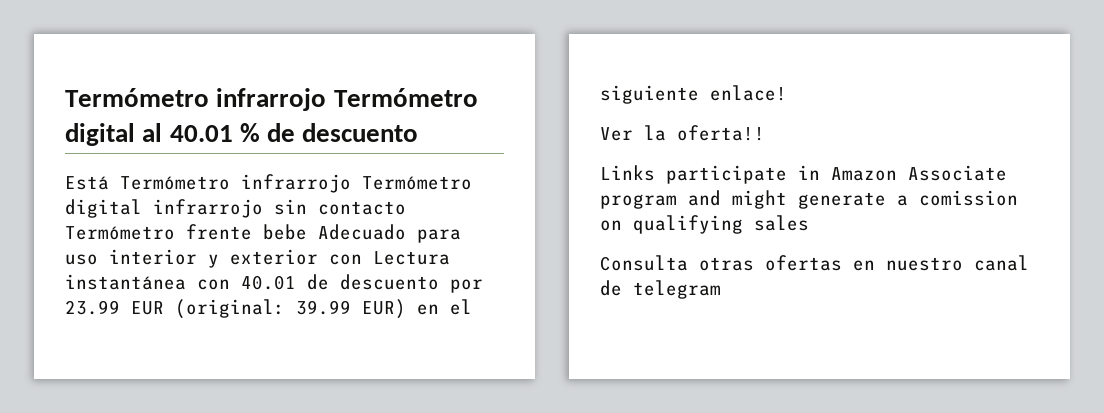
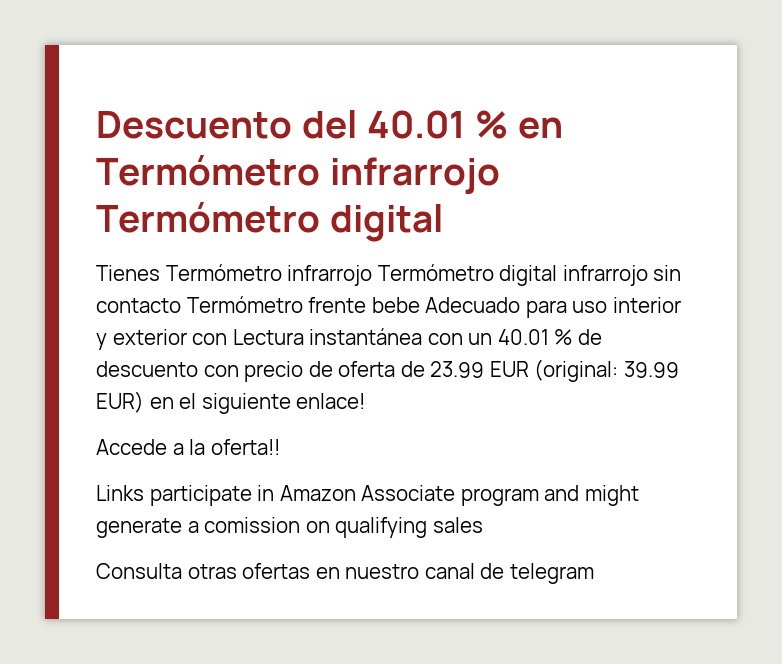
- Termómetro infrarrojo Termómetro digital al 40.01 % de descuento
- Está Termómetro infrarrojo Termómetro digital infrarrojo sin contacto Termómetro frente bebe Adecuado para uso interior y exterior con Lectura instantánea con 40.01 de descuento por 23.99 EUR (original: 39.99 EUR) en el siguiente enlace!
+ Descuento del 40.01 % en Termómetro infrarrojo Termómetro digital
+ Tienes Termómetro infrarrojo Termómetro digital infrarrojo sin contacto Termómetro frente bebe Adecuado para uso interior y exterior con Lectura instantánea con un 40.01 % de descuento con precio de oferta de 23.99 EUR (original: 39.99 EUR) en el siguiente enlace!
- Ver la oferta!!
+ Accede a la oferta!!

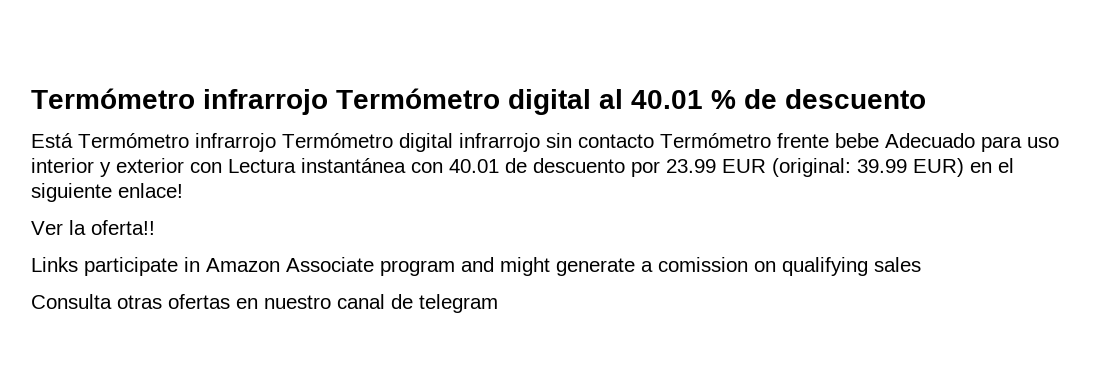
- Descuento del 40.01 % en Termómetro infrarrojo Termómetro digital
- Tienes Termómetro infrarrojo Termómetro digital infrarrojo sin contacto Termómetro frente bebe Adecuado para uso interior y exterior con Lectura instantánea con un 40.01 % de descuento con precio de oferta de 23.99 EUR (original: 39.99 EUR) en el siguiente enlace!
+ Termómetro infrarrojo Termómetro digital al 40.01 % de descuento
+ Está Termómetro infrarrojo Termómetro digital infrarrojo sin contacto Termómetro frente bebe Adecuado para uso interior y exterior con Lectura instantánea con 40.01 de descuento por 23.99 EUR (original: 39.99 EUR) en el siguiente enlace!
- Accede a la oferta!!
+ Ver la oferta!!

